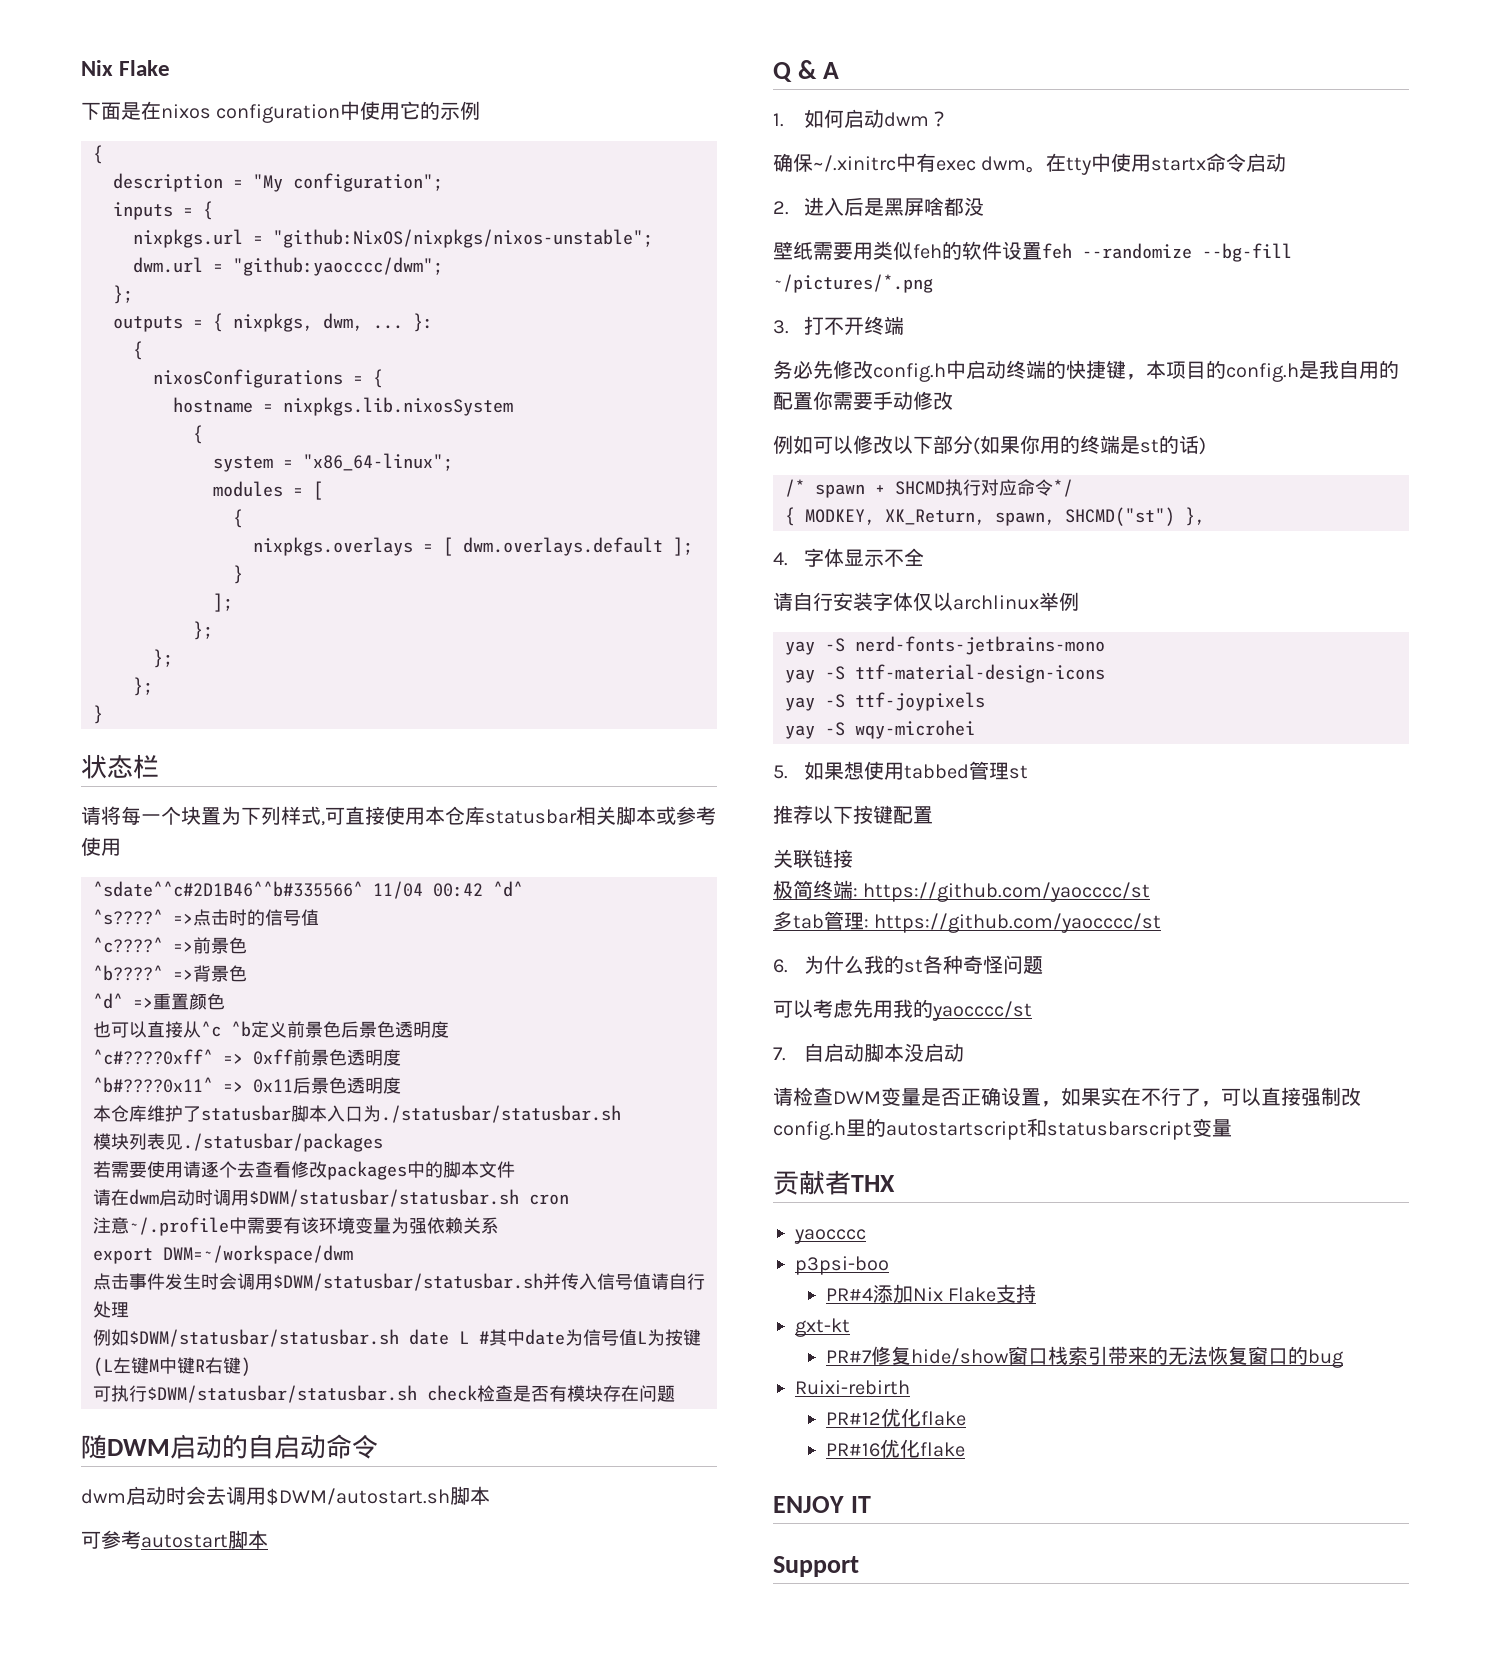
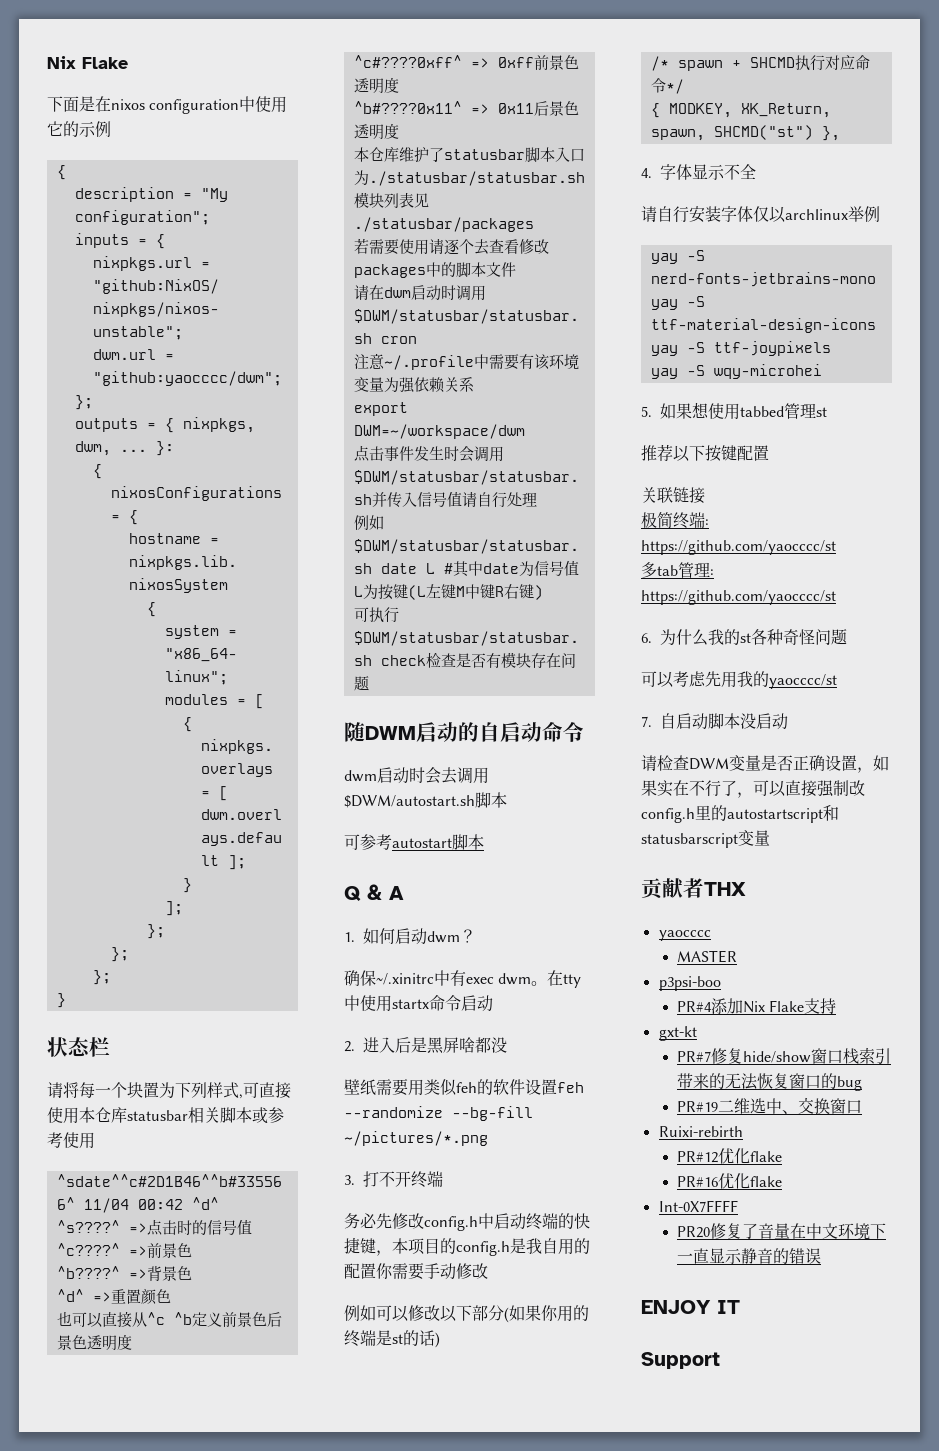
+ MASTER
+ PR#19二维选中、交换窗口
+ Int-0X7FFFF
+ PR20修复了音量在中文环境下一直显示静音的错误

